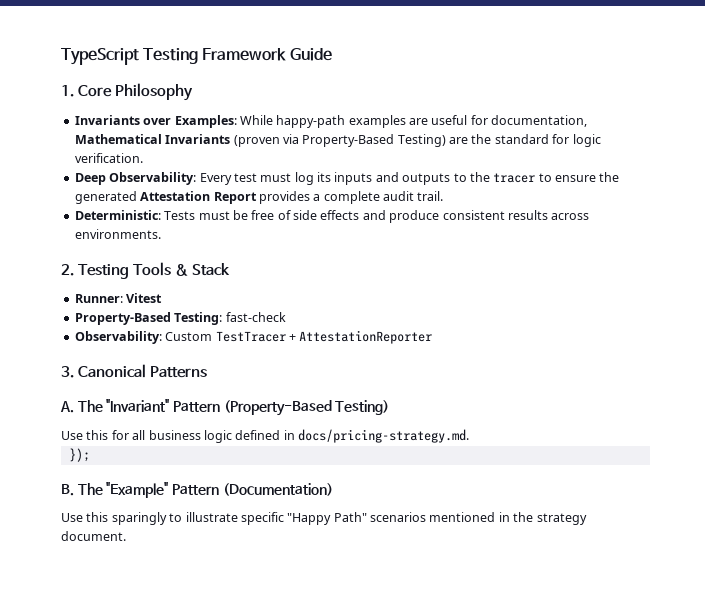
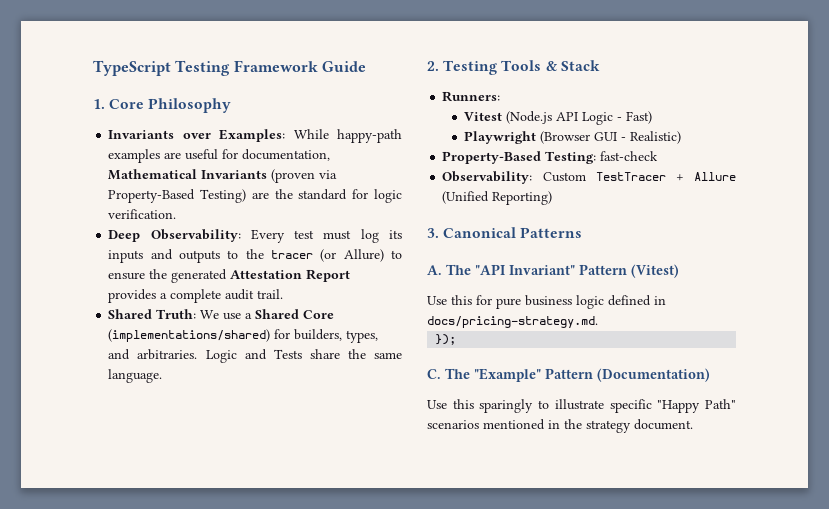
- Deep Observability: Every test must log its inputs and outputs to the tracer to ensure the generated Attestation Report provides a complete audit trail.
+ Deep Observability: Every test must log its inputs and outputs to the tracer (or Allure) to ensure the generated Attestation Report provides a complete audit trail.
- Deterministic: Tests must be free of side effects and produce consistent results across environments.
+ Shared Truth: We use a Shared Core (implementations/shared) for builders, types, and arbitraries. Logic and Tests share the same language.
- Runner: Vitest
+ Runners:
+ Vitest (Node.js API Logic - Fast)
+ Playwright (Browser GUI - Realistic)
- Observability: Custom TestTracer + AttestationReporter
+ Observability: Custom TestTracer + Allure (Unified Reporting)
- A. The "Invariant" Pattern (Property-Based Testing)
+ A. The "API Invariant" Pattern (Vitest)
- Use this for all business logic defined in docs/pricing-strategy.md.
+ Use this for pure business logic defined in docs/pricing-strategy.md.
- B. The "Example" Pattern (Documentation)
+ C. The "Example" Pattern (Documentation)

